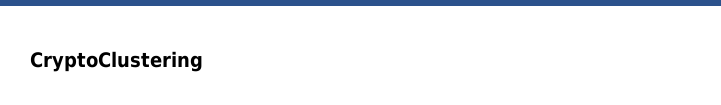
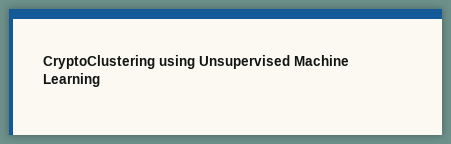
- CryptoClustering
+ CryptoClustering using Unsupervised Machine Learning

